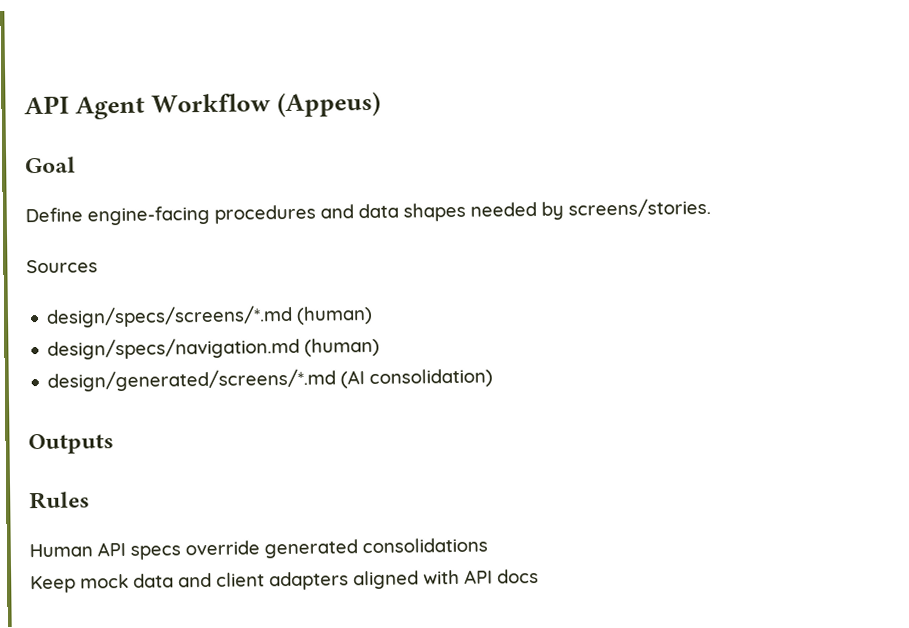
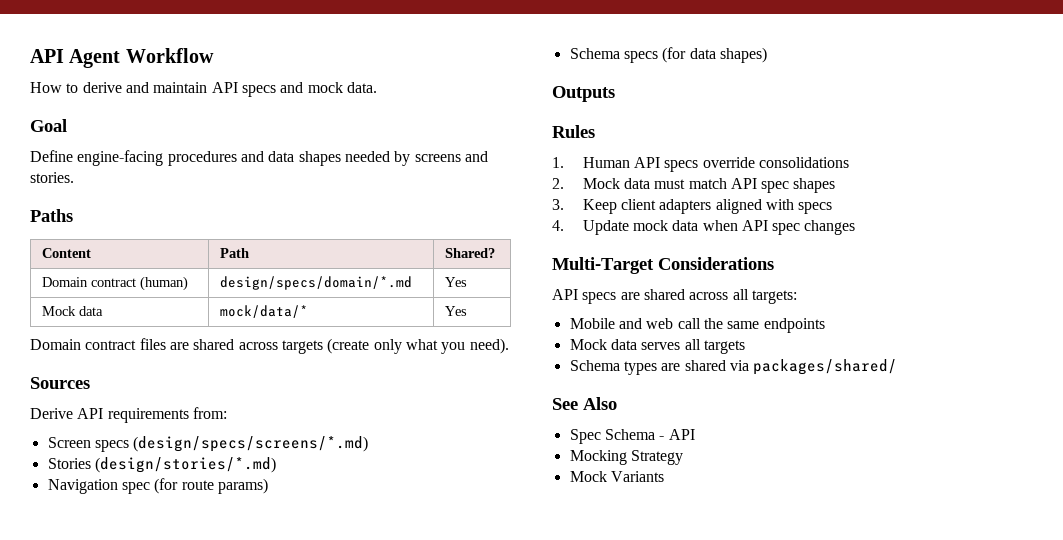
- API Agent Workflow (Appeus)
+ API Agent Workflow
+ How to derive and maintain API specs and mock data.
- Define engine-facing procedures and data shapes needed by screens/stories.
+ Define engine-facing procedures and data shapes needed by screens and stories.
+ Paths
+ Content | Path | Shared?
+ Domain contract (human) | design/specs/domain/*.md | Yes
+ Mock data | mock/data/* | Yes
+ Domain contract files are shared across targets (create only what you need).
  Sources
- design/specs/screens/*.md (human)
- design/specs/navigation.md (human)
- design/generated/screens/*.md (AI consolidation)
+ Derive API requirements from:
+ Screen specs (design/specs/screens/*.md)
+ Stories (design/stories/*.md)
+ Navigation spec (for route params)
+ Schema specs (for data shapes)
- Human API specs override generated consolidations
+ 1. Human API specs override consolidations
- Keep mock data and client adapters aligned with API docs
+ 2. Mock data must match API spec shapes
+ 3. Keep client adapters aligned with specs
+ 4. Update mock data when API spec changes
+ Multi-Target Considerations
+ API specs are shared across all targets:
+ Mobile and web call the same endpoints
+ Mock data serves all targets
+ Schema types are shared via packages/shared/
+ See Also
+ Spec Schema - API
+ Mocking Strategy
+ Mock Variants

